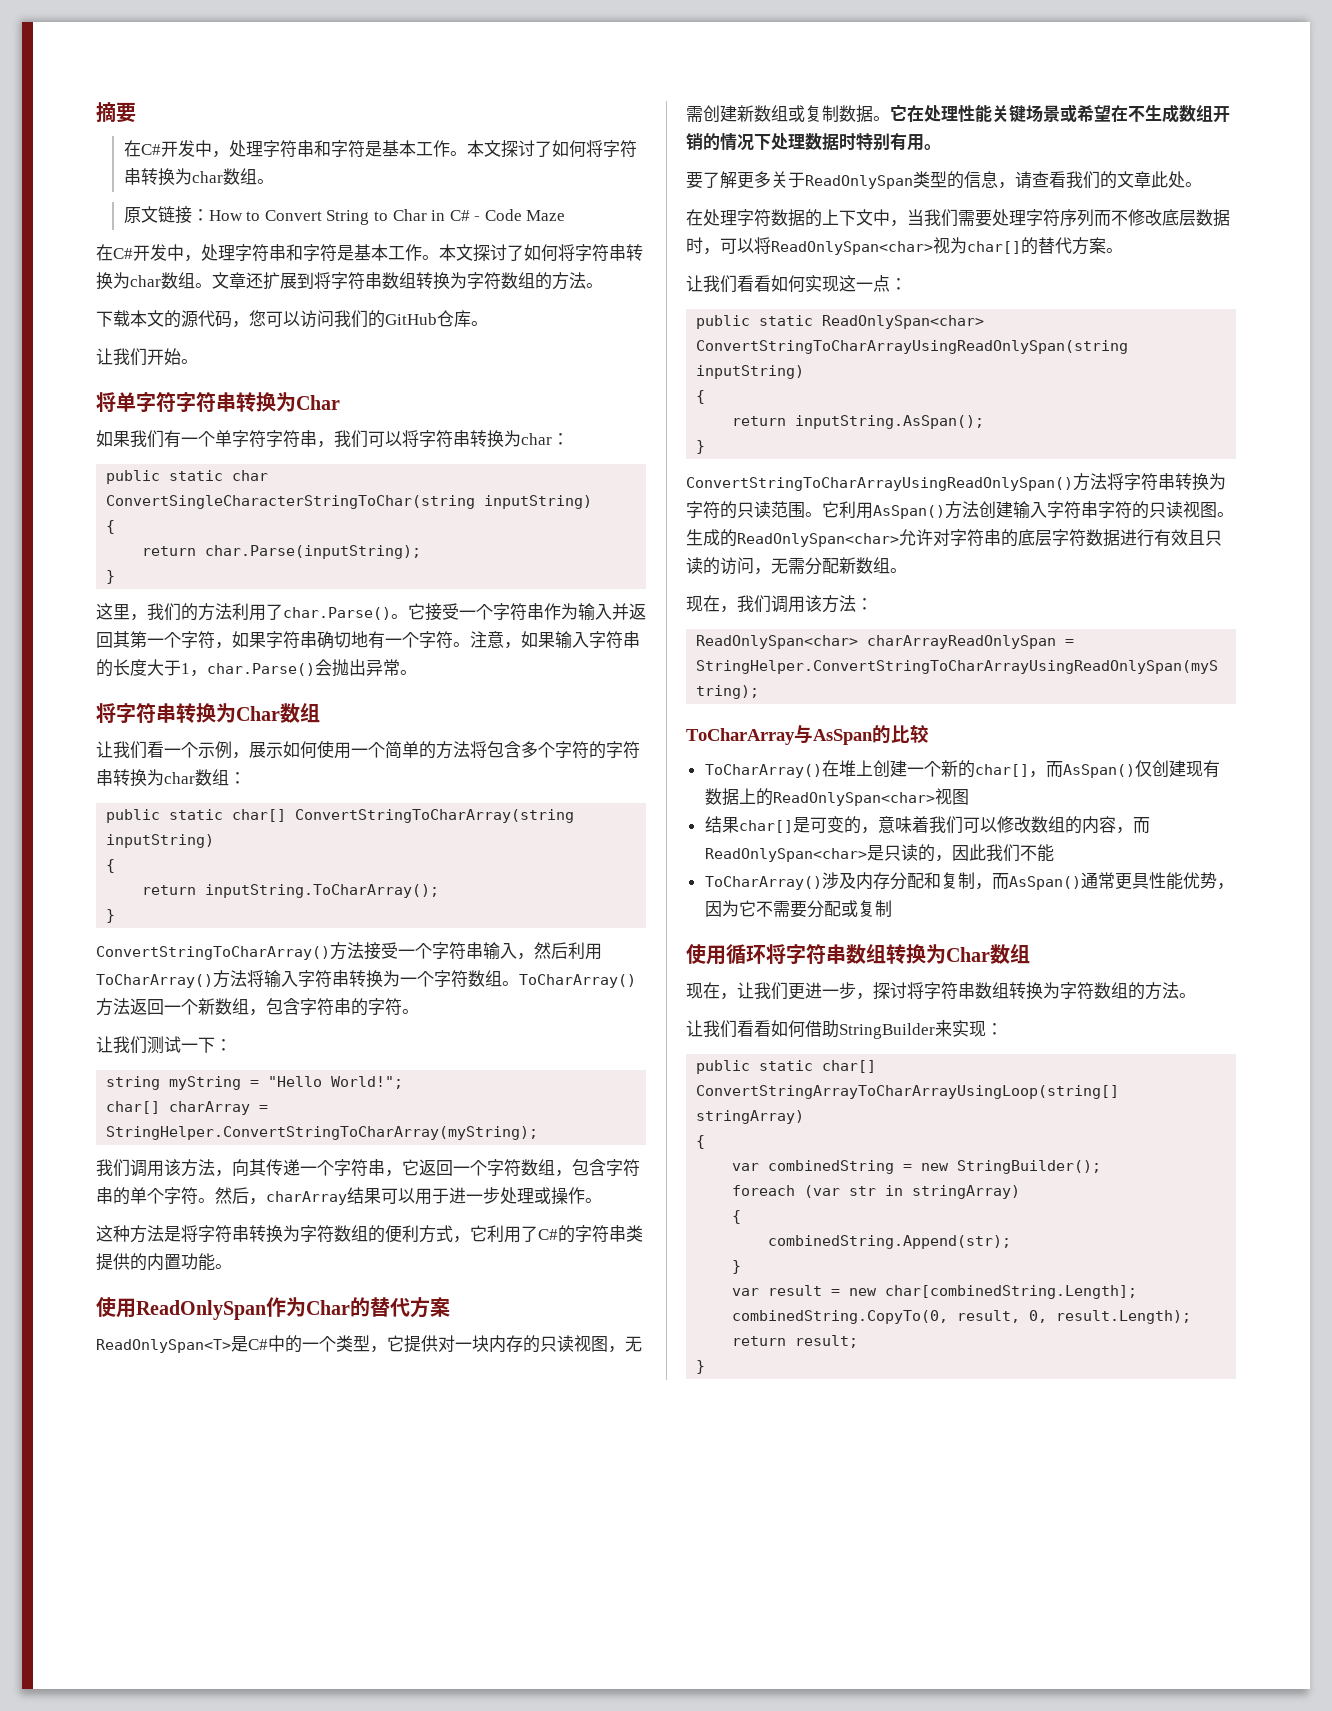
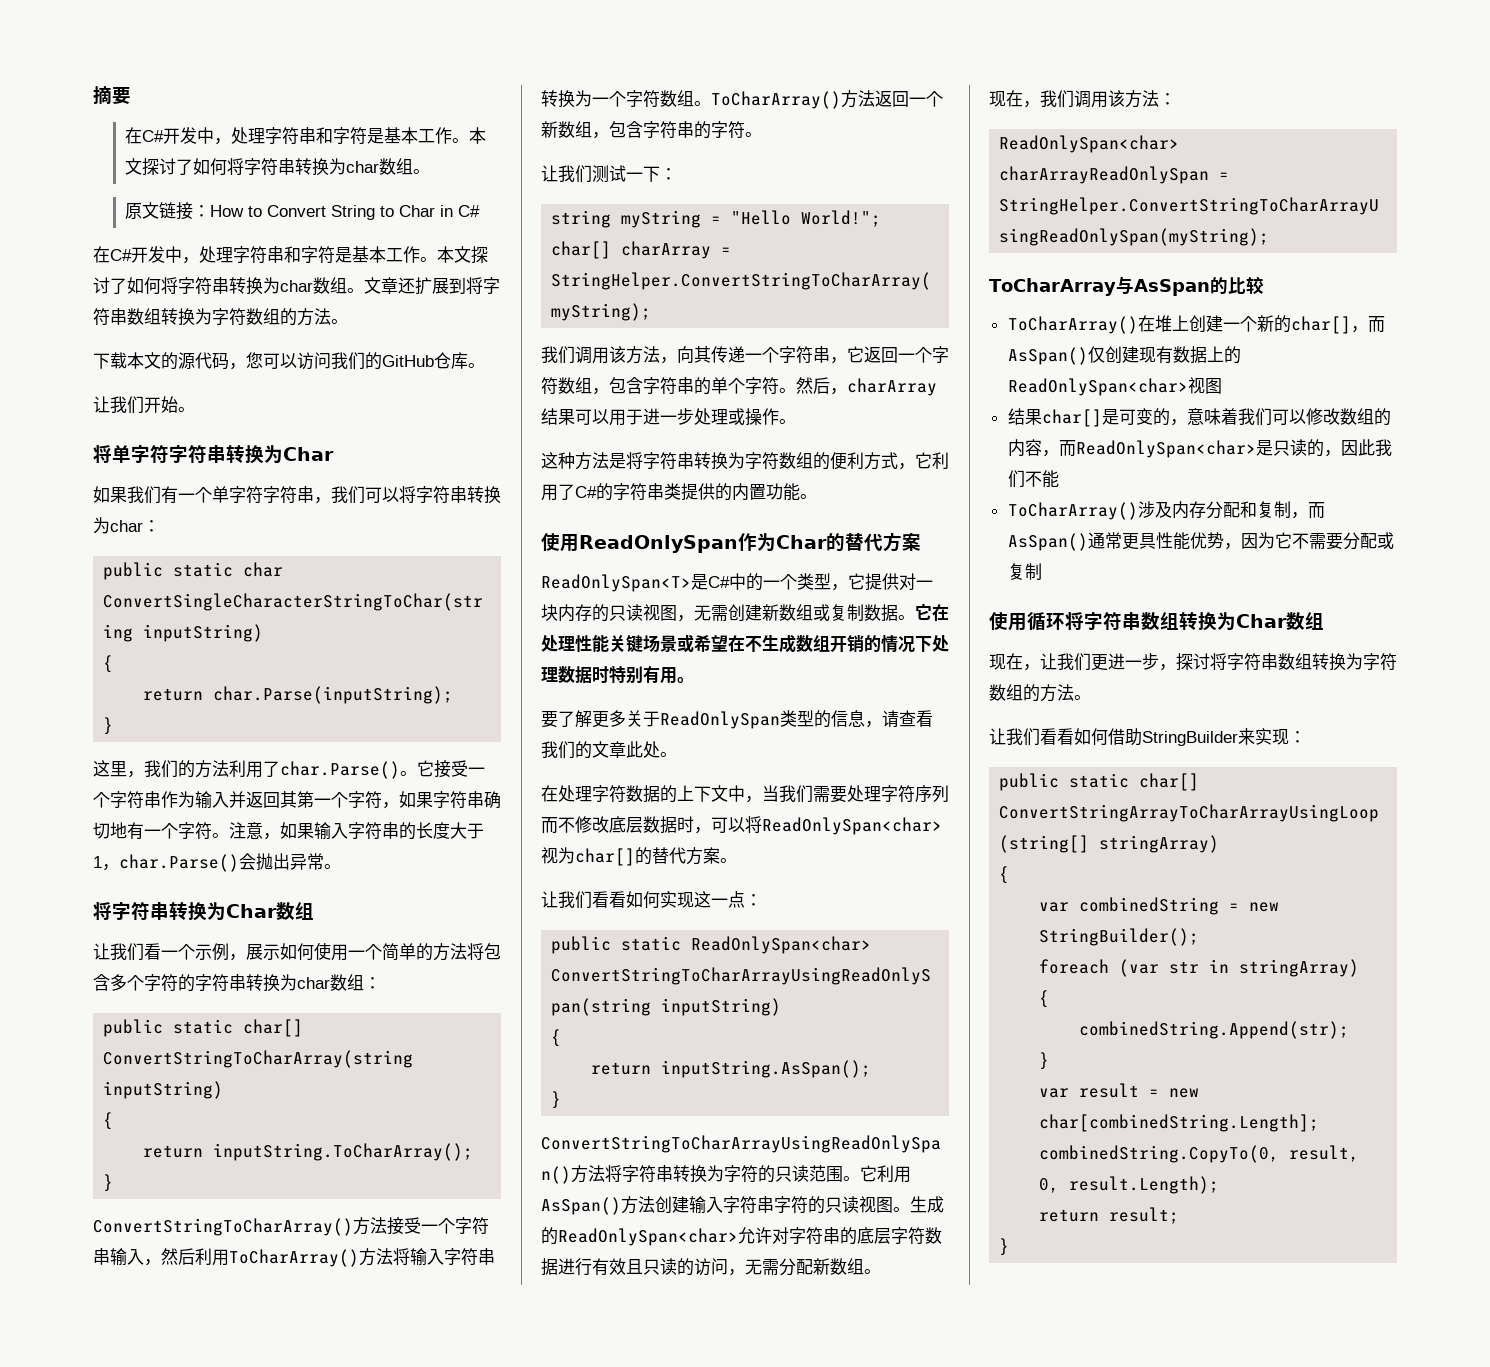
- 原文链接：How to Convert String to Char in C# - Code Maze
+ 原文链接：How to Convert String to Char in C#

